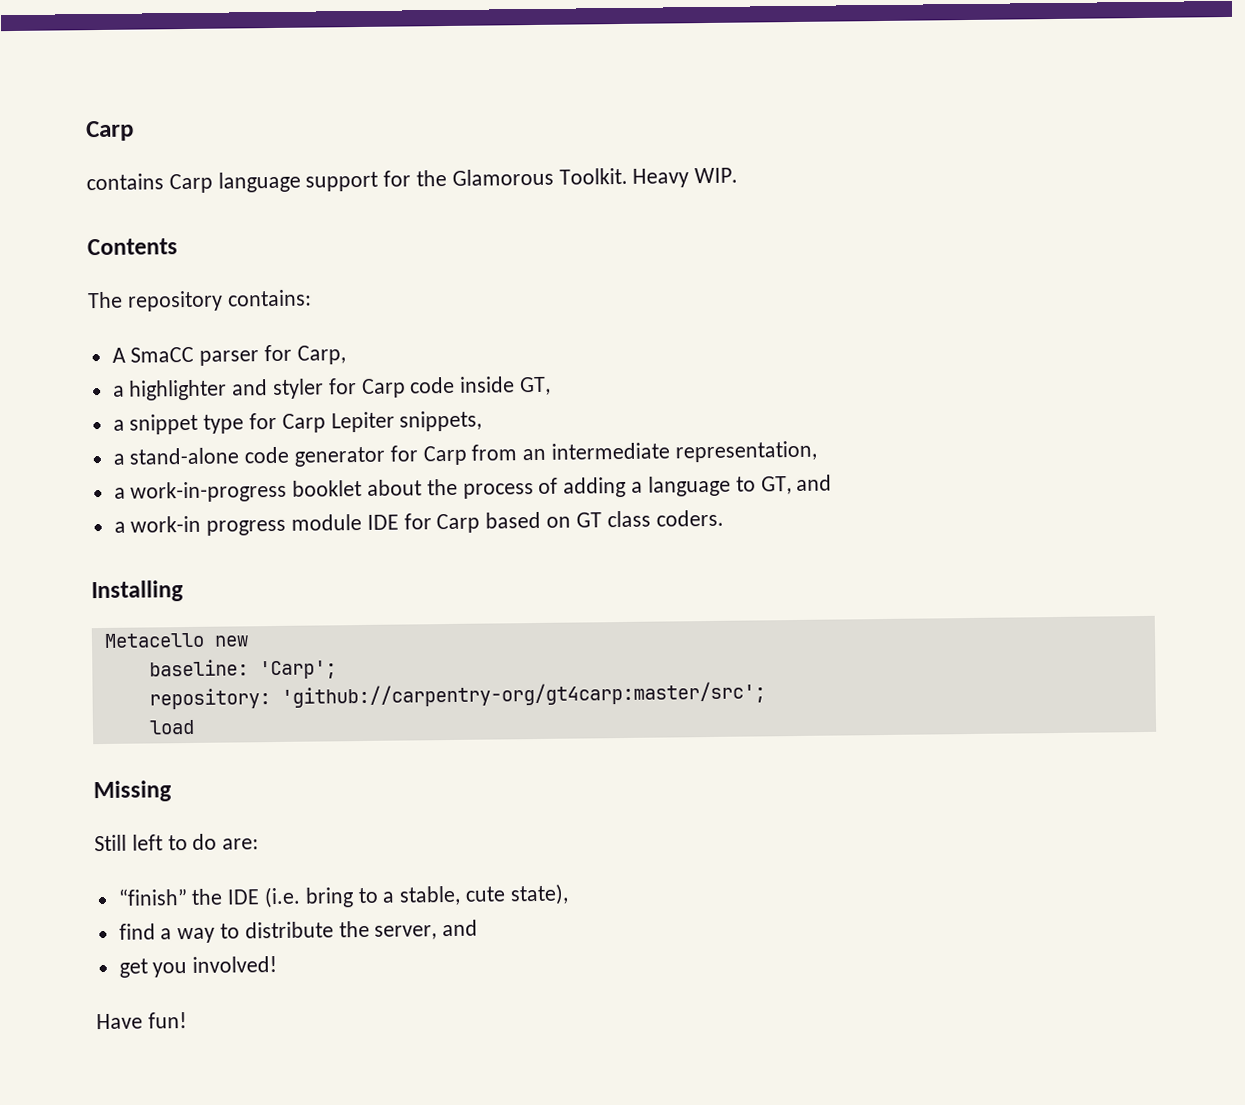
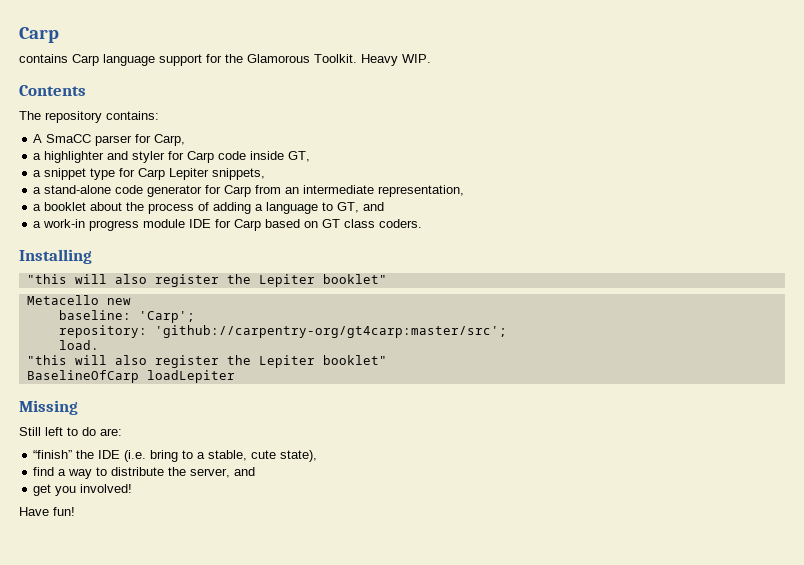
- a work-in-progress booklet about the process of adding a language to GT, and
+ a booklet about the process of adding a language to GT, and
  Installing
+ "this will also register the Lepiter booklet"
- load
+ load.
+ "this will also register the Lepiter booklet"
+ BaselineOfCarp loadLepiter

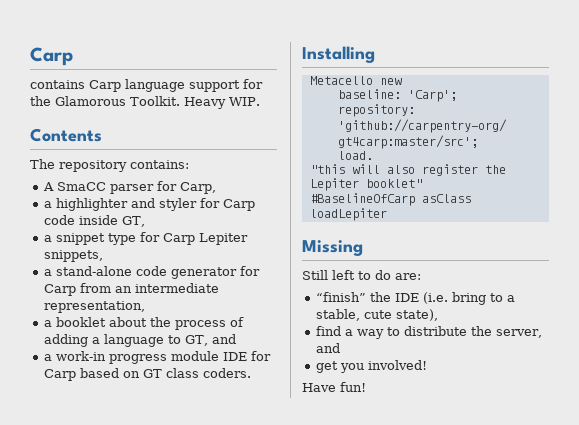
  Installing
- "this will also register the Lepiter booklet"
- BaselineOfCarp loadLepiter
+ #BaselineOfCarp asClass loadLepiter

